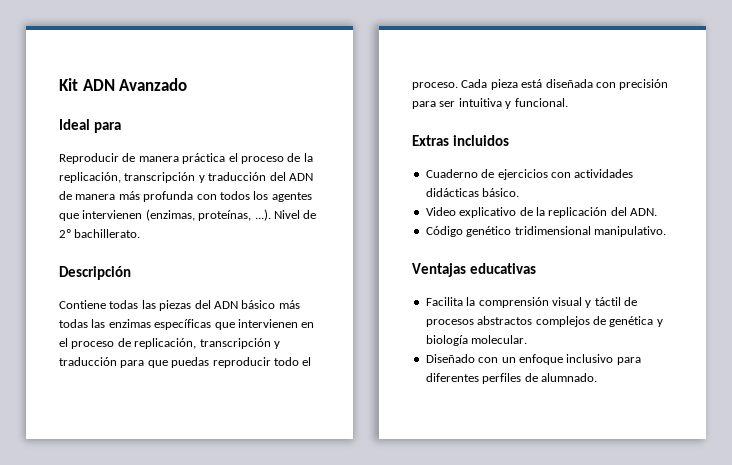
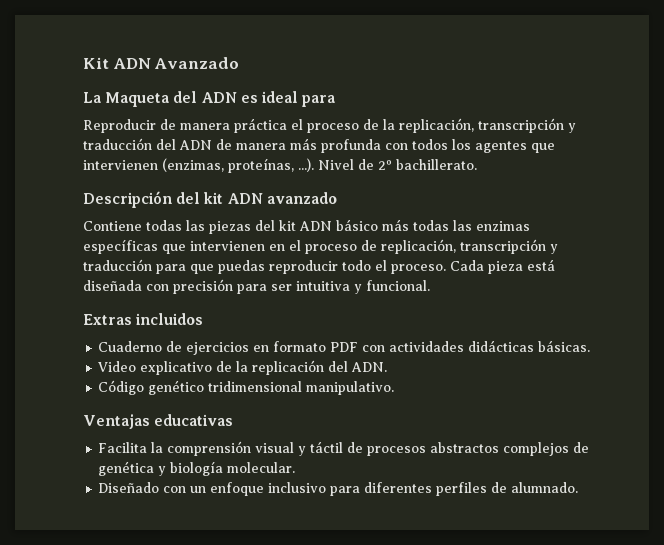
- Ideal para
+ La Maqueta del ADN es ideal para
- Descripción
+ Descripción del kit ADN avanzado
- Contiene todas las piezas del ADN básico más todas las enzimas específicas que intervienen en el proceso de replicación, transcripción y traducción para que puedas reproducir todo el proceso.
+ Contiene todas las piezas del kit ADN básico más todas las enzimas específicas que intervienen en el proceso de replicación, transcripción y traducción para que puedas reproducir todo el proceso.
- Cuaderno de ejercicios con actividades didácticas básico.
+ Cuaderno de ejercicios en formato PDF con actividades didácticas básicas.

